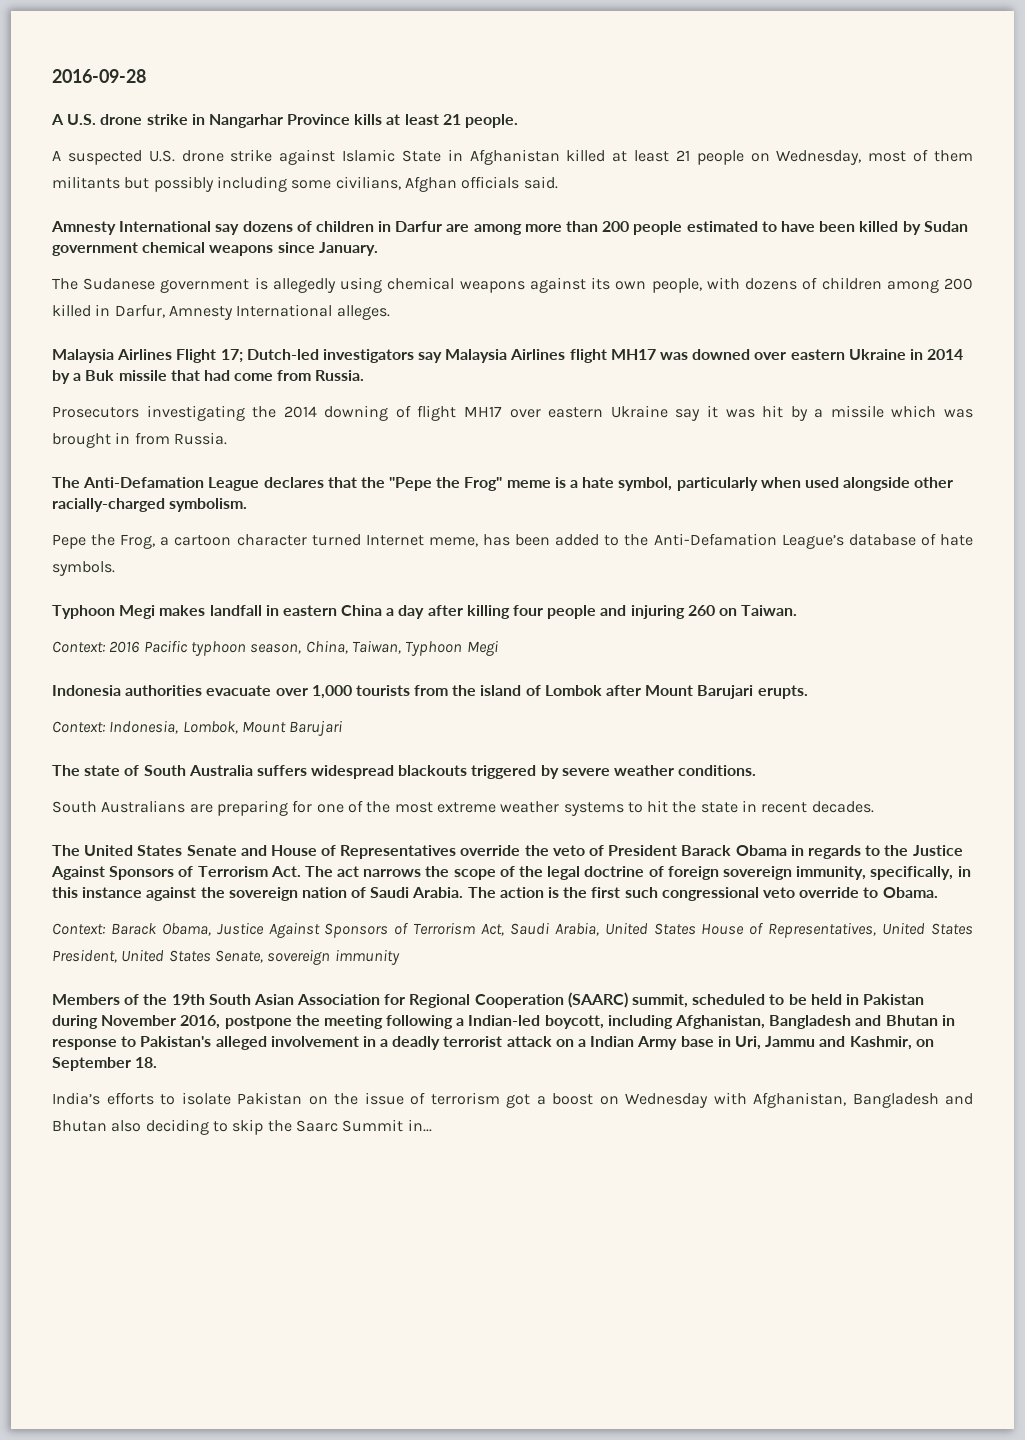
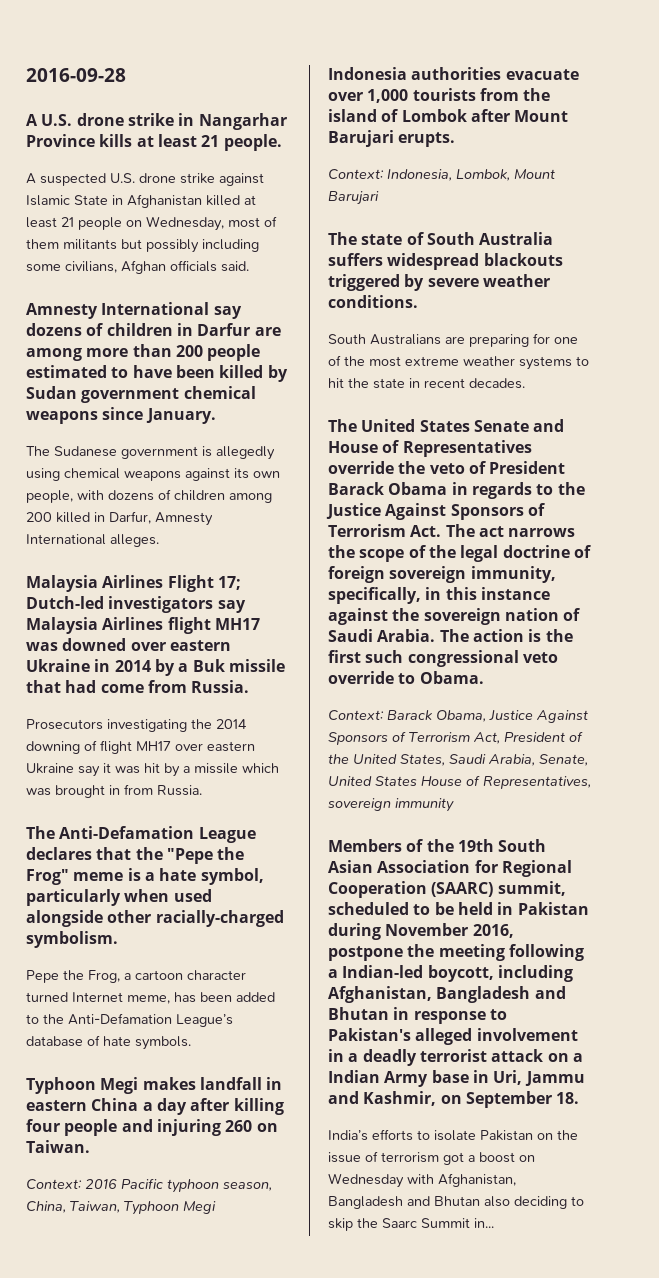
- Context: Barack Obama, Justice Against Sponsors of Terrorism Act, Saudi Arabia, United States House of Representatives, United States President, United States Senate, sovereign immunity
+ Context: Barack Obama, Justice Against Sponsors of Terrorism Act, President of the United States, Saudi Arabia, Senate, United States House of Representatives, sovereign immunity

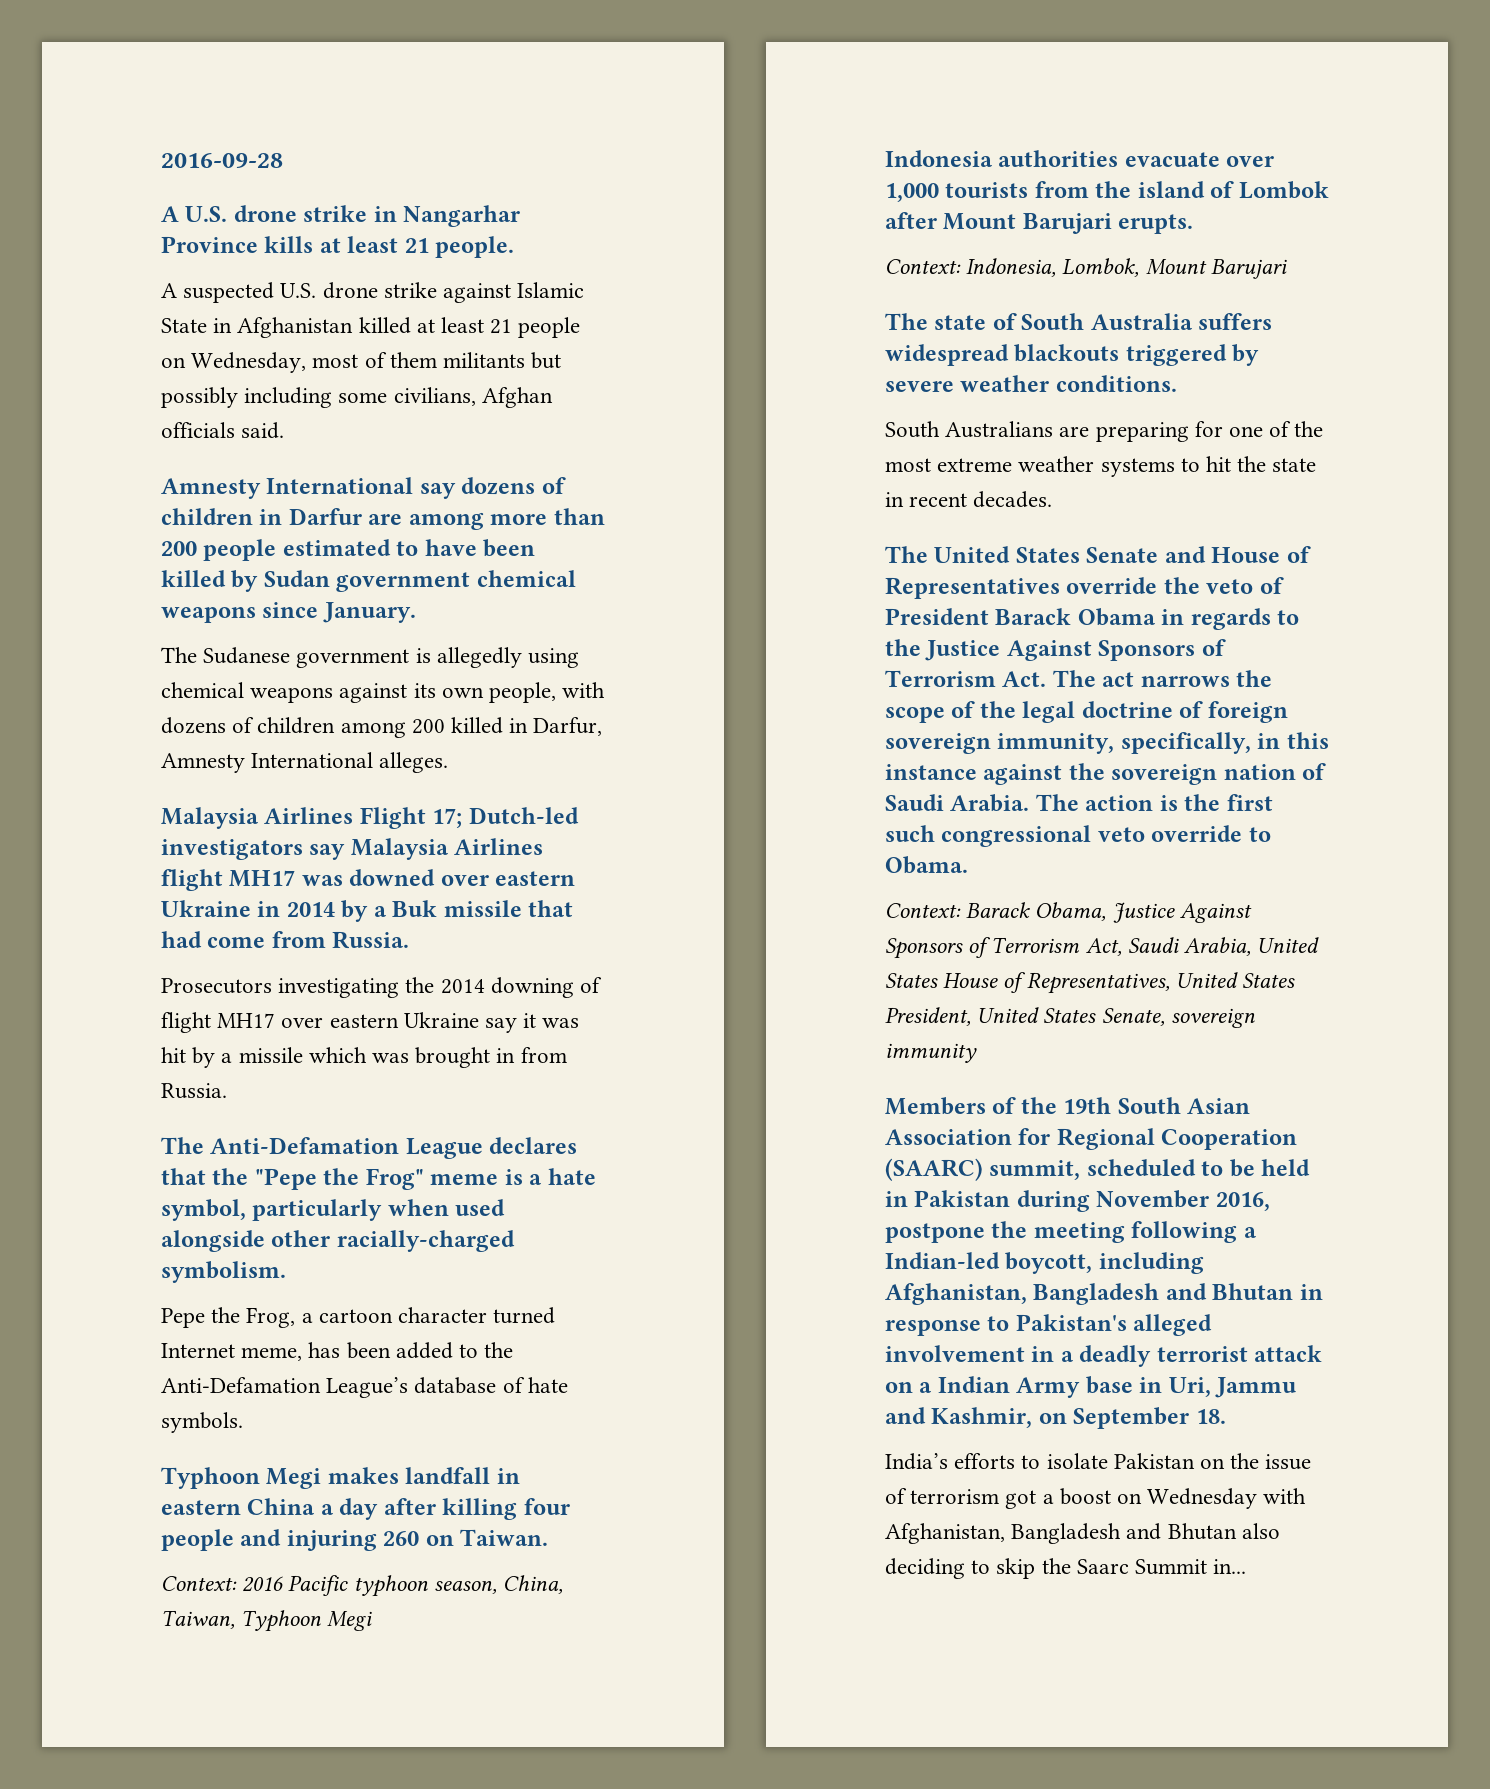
- Context: Barack Obama, Justice Against Sponsors of Terrorism Act, President of the United States, Saudi Arabia, Senate, United States House of Representatives, sovereign immunity
+ Context: Barack Obama, Justice Against Sponsors of Terrorism Act, Saudi Arabia, United States House of Representatives, United States President, United States Senate, sovereign immunity

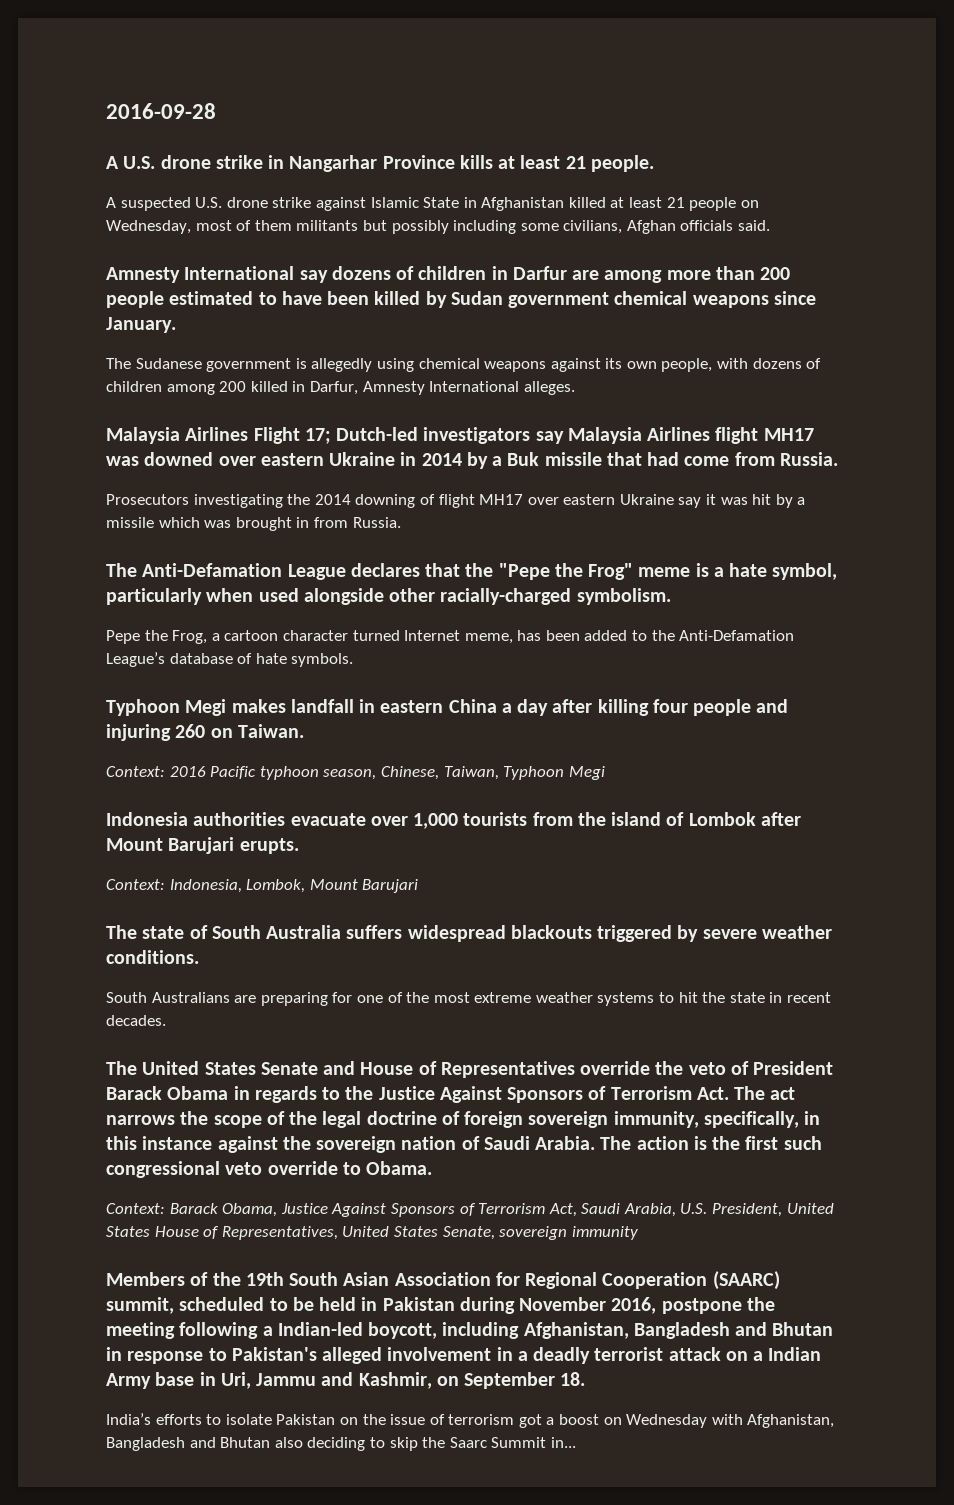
- Context: 2016 Pacific typhoon season, China, Taiwan, Typhoon Megi
+ Context: 2016 Pacific typhoon season, Chinese, Taiwan, Typhoon Megi
- Context: Barack Obama, Justice Against Sponsors of Terrorism Act, Saudi Arabia, United States House of Representatives, United States President, United States Senate, sovereign immunity
+ Context: Barack Obama, Justice Against Sponsors of Terrorism Act, Saudi Arabia, U.S. President, United States House of Representatives, United States Senate, sovereign immunity

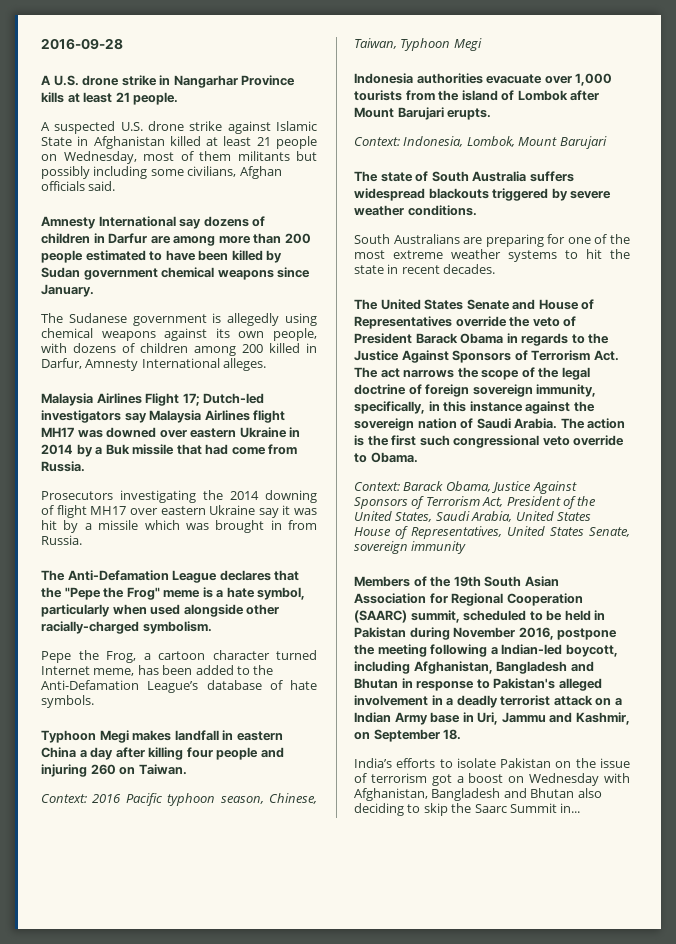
- Context: Barack Obama, Justice Against Sponsors of Terrorism Act, Saudi Arabia, U.S. President, United States House of Representatives, United States Senate, sovereign immunity
+ Context: Barack Obama, Justice Against Sponsors of Terrorism Act, President of the United States, Saudi Arabia, United States House of Representatives, United States Senate, sovereign immunity

